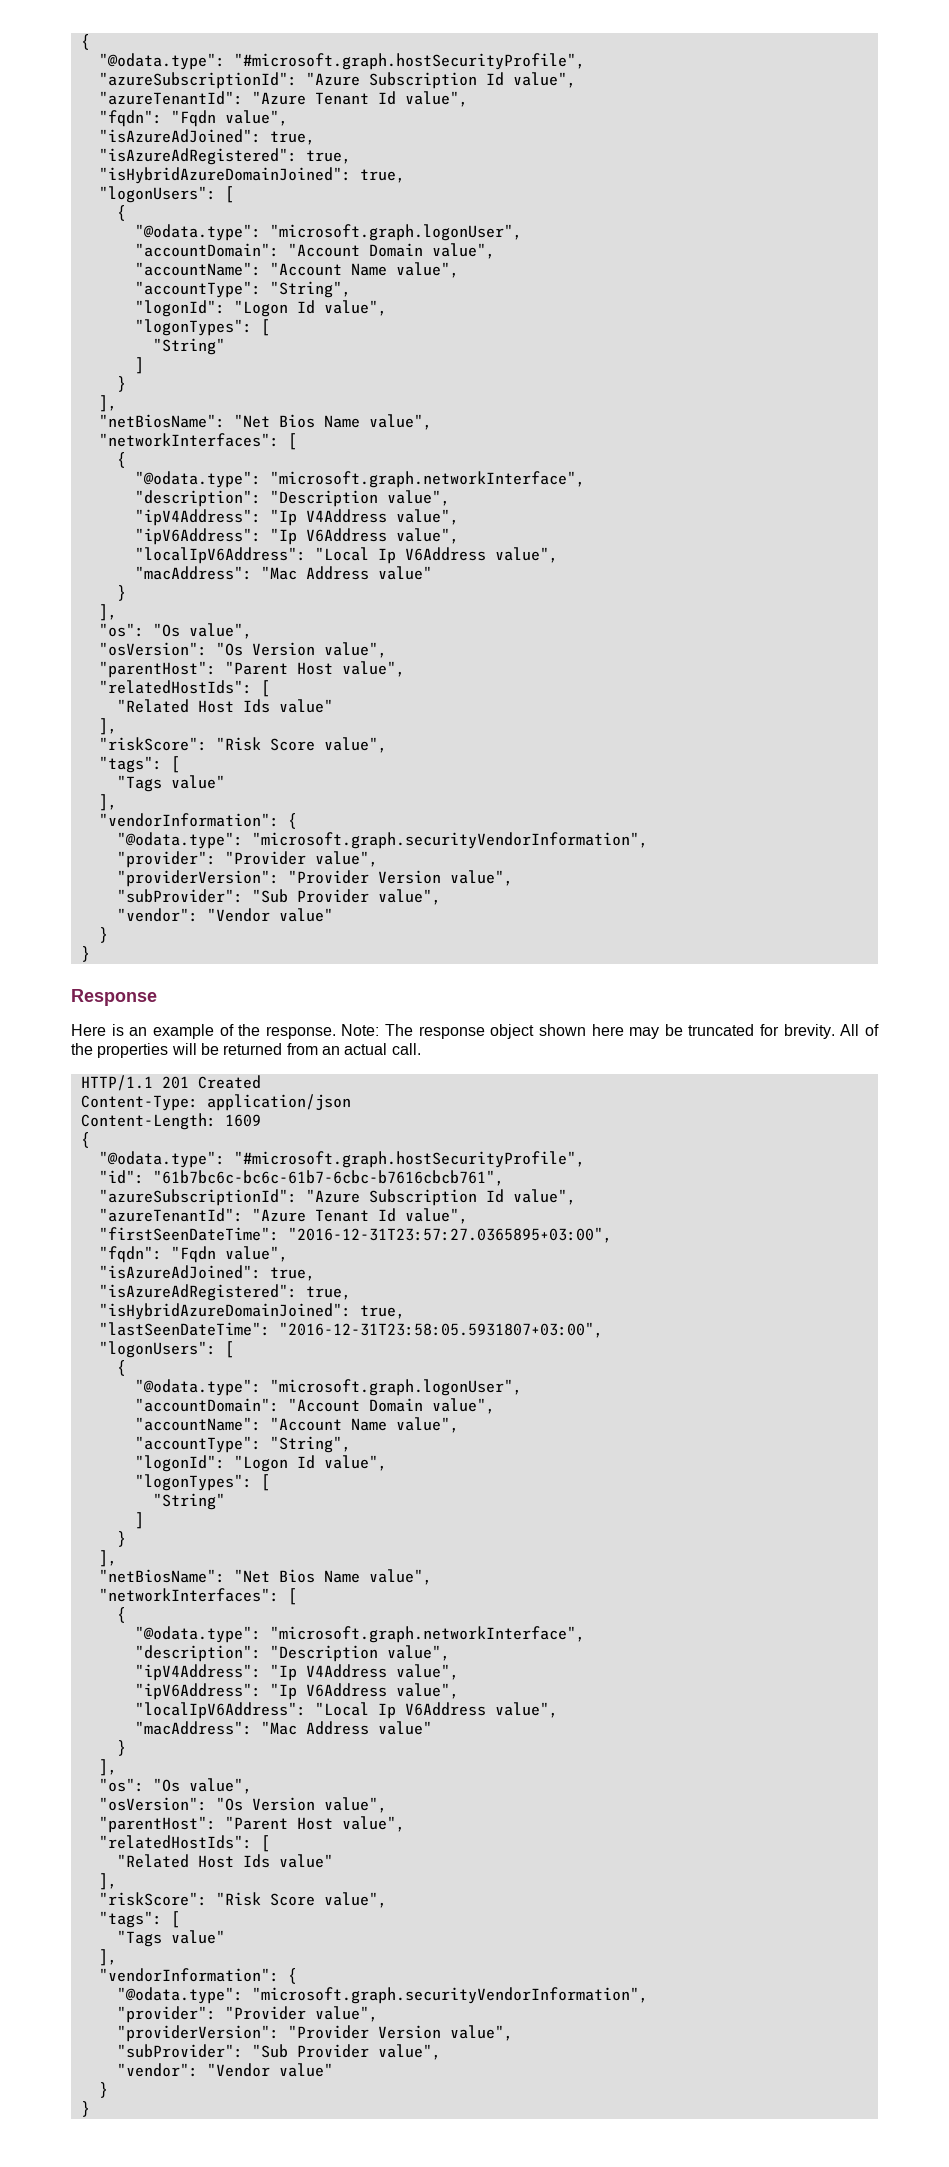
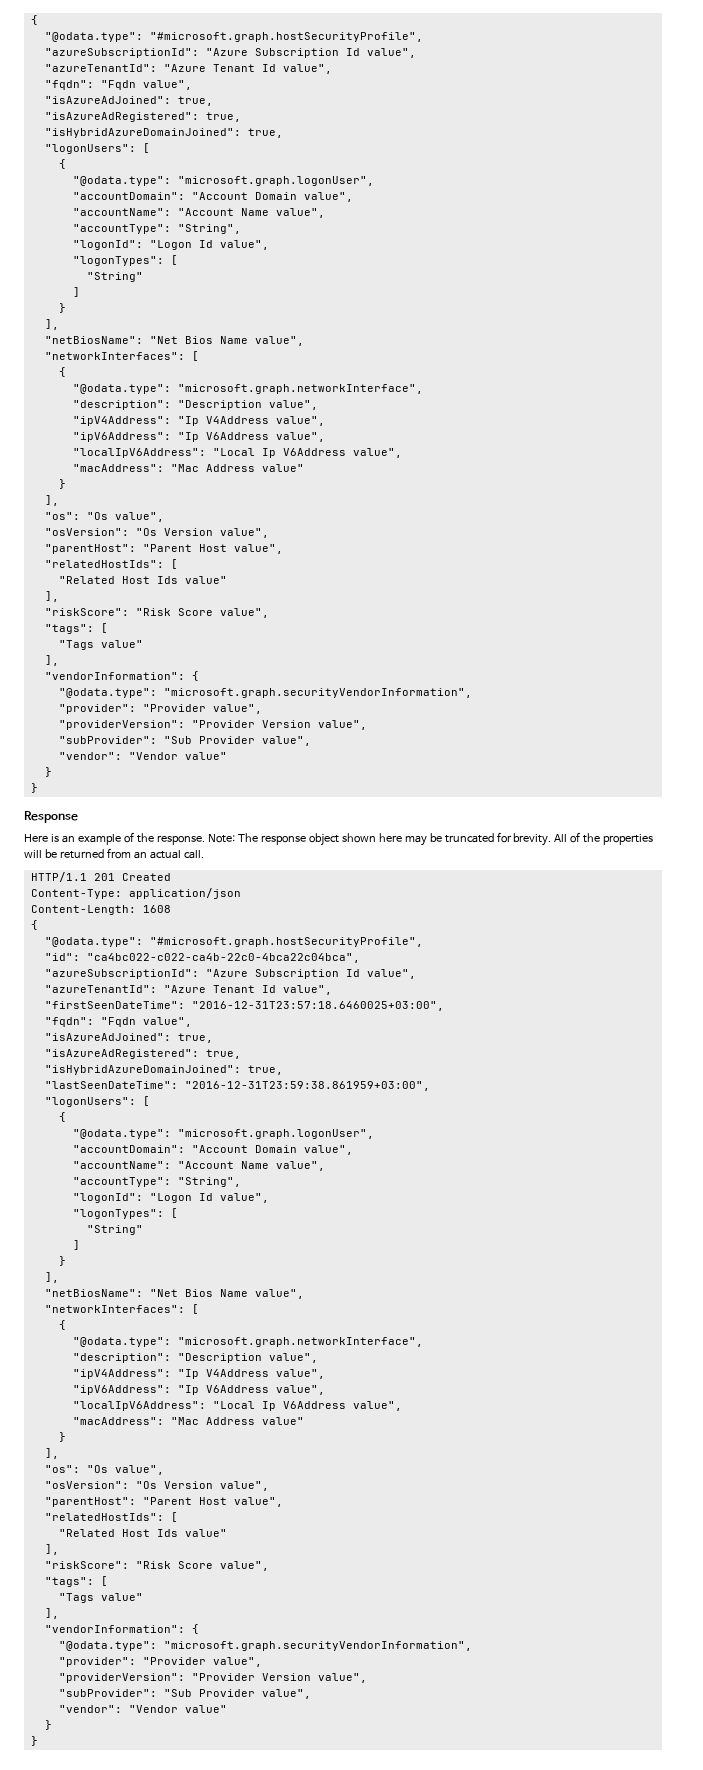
- Content-Length: 1609
+ Content-Length: 1608
- "id": "61b7bc6c-bc6c-61b7-6cbc-b7616cbcb761",
+ "id": "ca4bc022-c022-ca4b-22c0-4bca22c04bca",
- "firstSeenDateTime": "2016-12-31T23:57:27.0365895+03:00",
+ "firstSeenDateTime": "2016-12-31T23:57:18.6460025+03:00",
- "lastSeenDateTime": "2016-12-31T23:58:05.5931807+03:00",
+ "lastSeenDateTime": "2016-12-31T23:59:38.861959+03:00",

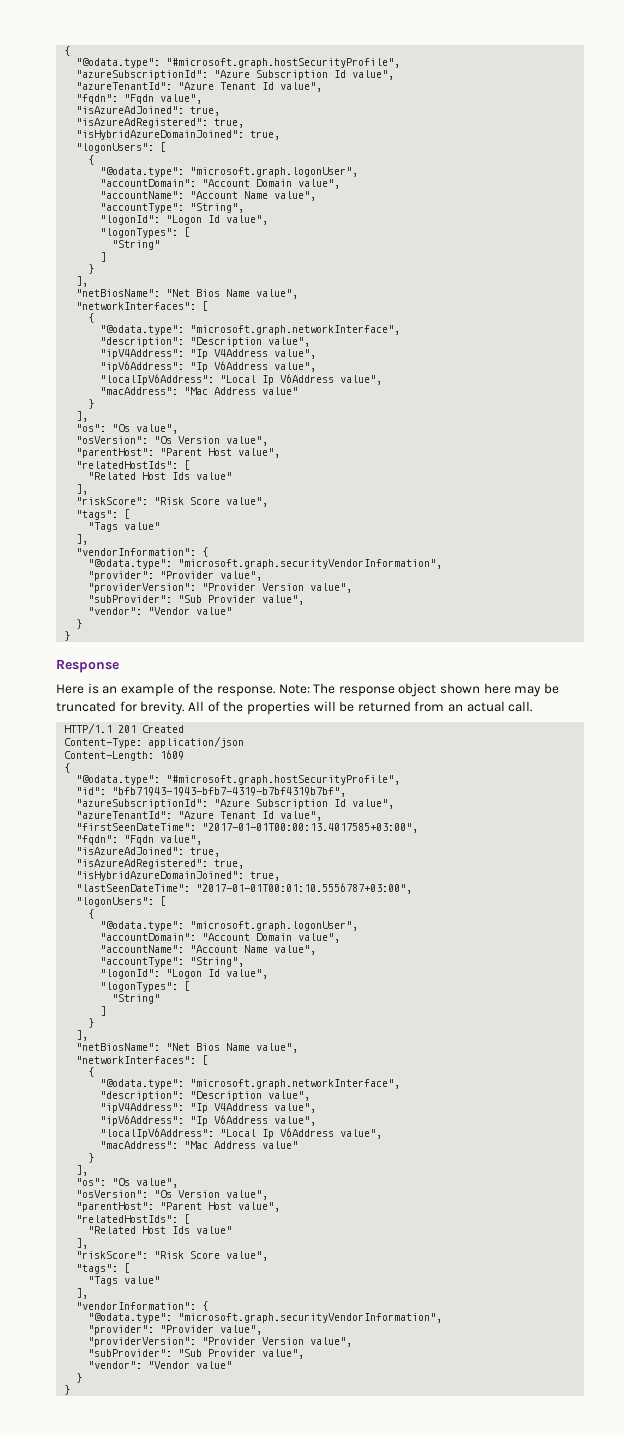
- Content-Length: 1608
+ Content-Length: 1609
- "id": "ca4bc022-c022-ca4b-22c0-4bca22c04bca",
+ "id": "bfb71943-1943-bfb7-4319-b7bf4319b7bf",
- "firstSeenDateTime": "2016-12-31T23:57:18.6460025+03:00",
+ "firstSeenDateTime": "2017-01-01T00:00:13.4017585+03:00",
- "lastSeenDateTime": "2016-12-31T23:59:38.861959+03:00",
+ "lastSeenDateTime": "2017-01-01T00:01:10.5556787+03:00",

